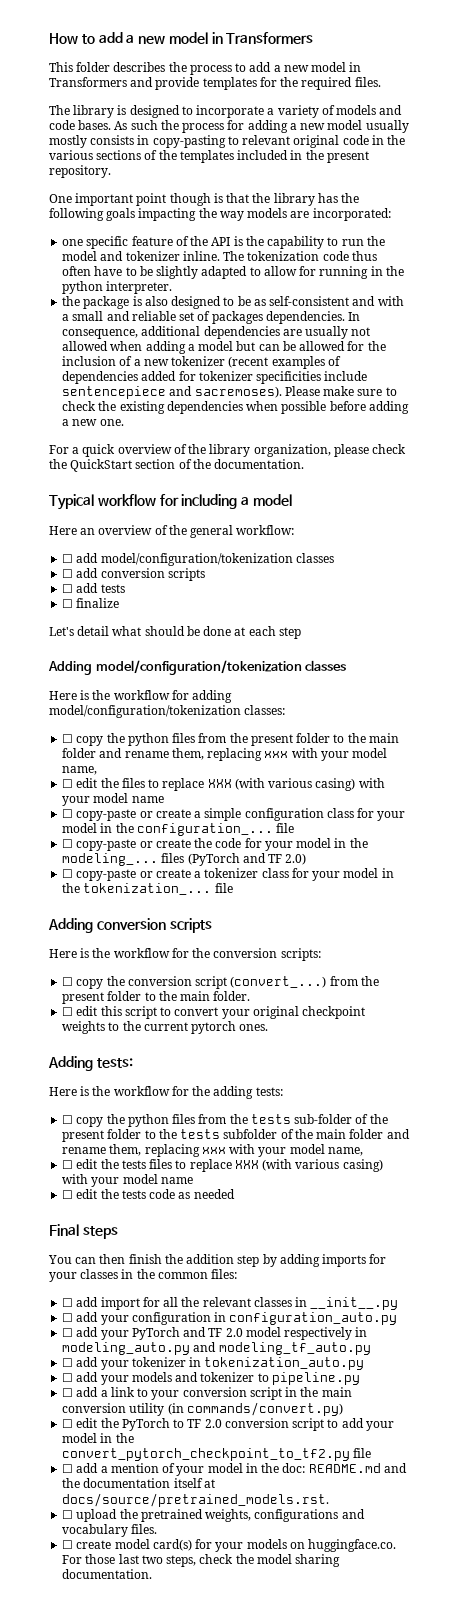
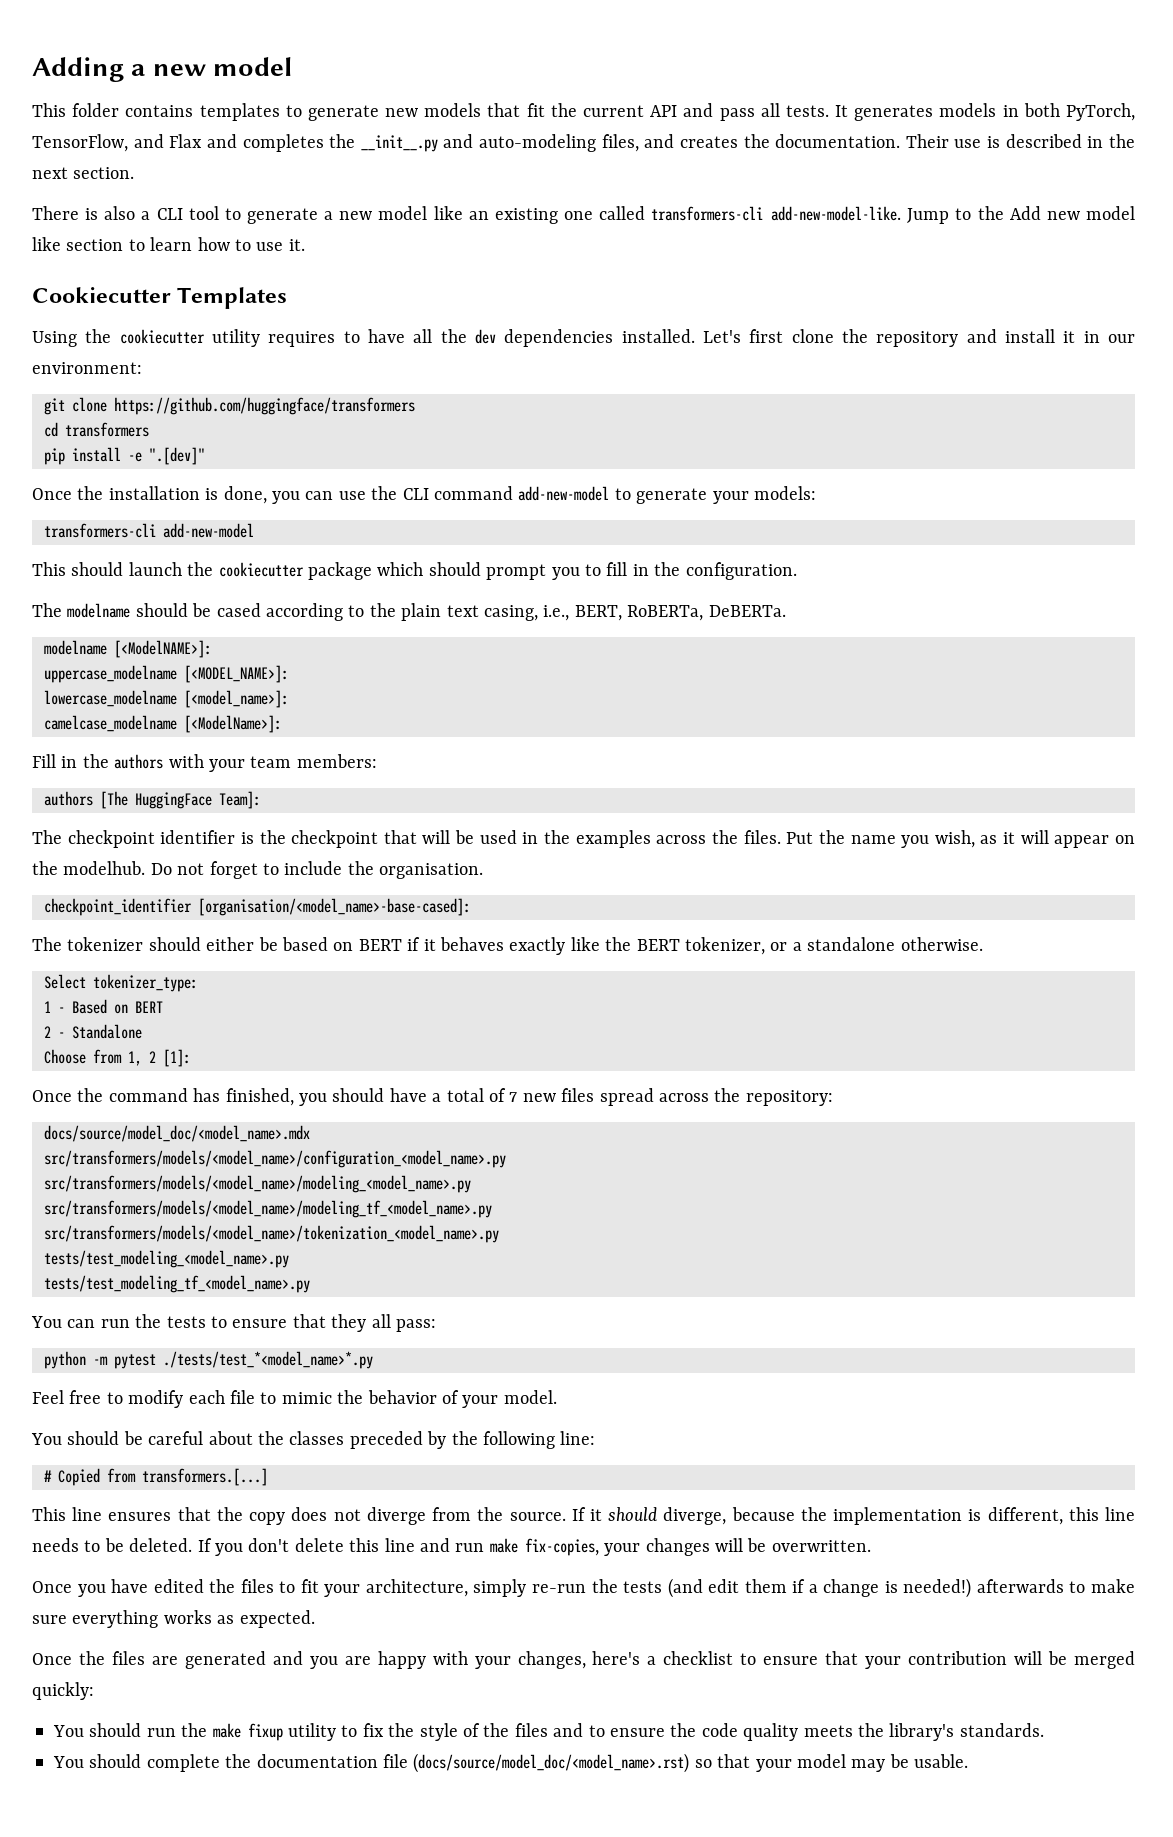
- How to add a new model in Transformers
+ Adding a new model
- This folder describes the process to add a new model in Transformers and provide templates for the required files.
- The library is designed to incorporate a variety of models and code bases. As such the process for adding a new model usually mostly consists in copy-pasting to relevant original code in the various sections of the templates included in the present repository.
- One important point though is that the library has the following goals impacting the way models are incorporated:
- one specific feature of the API is the capability to run the model and tokenizer inline. The tokenization code thus often have to be slightly adapted to allow for running in the python interpreter.
- the package is also designed to be as self-consistent and with a small and reliable set of packages dependencies. In consequence, additional dependencies are usually not allowed when adding a model but can be allowed for the inclusion of a new tokenizer (recent examples of dependencies added for tokenizer specificities include sentencepiece and sacremoses). Please make sure to check the existing dependencies when possible before adding a new one.
- For a quick overview of the library organization, please check the QuickStart section of the documentation.
- Typical workflow for including a model
- Here an overview of the general workflow:
- ☐ add model/configuration/tokenization classes
- ☐ add conversion scripts
- ☐ add tests
- ☐ finalize
- Let's detail what should be done at each step
- Adding model/configuration/tokenization classes
- Here is the workflow for adding model/configuration/tokenization classes:
- ☐ copy the python files from the present folder to the main folder and rename them, replacing xxx with your model name,
- ☐ edit the files to replace XXX (with various casing) with your model name
- ☐ copy-paste or create a simple configuration class for your model in the configuration_... file
- ☐ copy-paste or create the code for your model in the modeling_... files (PyTorch and TF 2.0)
- ☐ copy-paste or create a tokenizer class for your model in the tokenization_... file
- Adding conversion scripts
- Here is the workflow for the conversion scripts:
- ☐ copy the conversion script (convert_...) from the present folder to the main folder.
- ☐ edit this script to convert your original checkpoint weights to the current pytorch ones.
- Adding tests:
- Here is the workflow for the adding tests:
- ☐ copy the python files from the tests sub-folder of the present folder to the tests subfolder of the main folder and rename them, replacing xxx with your model name,
- ☐ edit the tests files to replace XXX (with various casing) with your model name
- ☐ edit the tests code as needed
- Final steps
- You can then finish the addition step by adding imports for your classes in the common files:
- ☐ add import for all the relevant classes in __init__.py
- ☐ add your configuration in configuration_auto.py
- ☐ add your PyTorch and TF 2.0 model respectively in modeling_auto.py and modeling_tf_auto.py
- ☐ add your tokenizer in tokenization_auto.py
- ☐ add your models and tokenizer to pipeline.py
- ☐ add a link to your conversion script in the main conversion utility (in commands/convert.py)
- ☐ edit the PyTorch to TF 2.0 conversion script to add your model in the convert_pytorch_checkpoint_to_tf2.py file
- ☐ add a mention of your model in the doc: README.md and the documentation itself at docs/source/pretrained_models.rst.
- ☐ upload the pretrained weights, configurations and vocabulary files.
- ☐ create model card(s) for your models on huggingface.co. For those last two steps, check the model sharing documentation.
+ This folder contains templates to generate new models that fit the current API and pass all tests. It generates models in both PyTorch, TensorFlow, and Flax and completes the __init__.py and auto-modeling files, and creates the documentation. Their use is described in the next section.
+ There is also a CLI tool to generate a new model like an existing one called transformers-cli add-new-model-like. Jump to the Add new model like section to learn how to use it.
+ Cookiecutter Templates
+ Using the cookiecutter utility requires to have all the dev dependencies installed. Let's first clone the repository and install it in our environment:
+ git clone https://github.com/huggingface/transformers
+ cd transformers
+ pip install -e ".[dev]"
+ Once the installation is done, you can use the CLI command add-new-model to generate your models:
+ transformers-cli add-new-model
+ This should launch the cookiecutter package which should prompt you to fill in the configuration.
+ The modelname should be cased according to the plain text casing, i.e., BERT, RoBERTa, DeBERTa.
+ modelname [<ModelNAME>]:
+ uppercase_modelname [<MODEL_NAME>]:
+ lowercase_modelname [<model_name>]:
+ camelcase_modelname [<ModelName>]:
+ Fill in the authors with your team members:
+ authors [The HuggingFace Team]:
+ The checkpoint identifier is the checkpoint that will be used in the examples across the files. Put the name you wish, as it will appear on the modelhub. Do not forget to include the organisation.
+ checkpoint_identifier [organisation/<model_name>-base-cased]:
+ The tokenizer should either be based on BERT if it behaves exactly like the BERT tokenizer, or a standalone otherwise.
+ Select tokenizer_type:
+ 1 - Based on BERT
+ 2 - Standalone
+ Choose from 1, 2 [1]:
+ Once the command has finished, you should have a total of 7 new files spread across the repository:
+ docs/source/model_doc/<model_name>.mdx
+ src/transformers/models/<model_name>/configuration_<model_name>.py
+ src/transformers/models/<model_name>/modeling_<model_name>.py
+ src/transformers/models/<model_name>/modeling_tf_<model_name>.py
+ src/transformers/models/<model_name>/tokenization_<model_name>.py
+ tests/test_modeling_<model_name>.py
+ tests/test_modeling_tf_<model_name>.py
+ You can run the tests to ensure that they all pass:
+ python -m pytest ./tests/test_*<model_name>*.py
+ Feel free to modify each file to mimic the behavior of your model.
+ You should be careful about the classes preceded by the following line:
+ # Copied from transformers.[...]
+ This line ensures that the copy does not diverge from the source. If it should diverge, because the implementation is different, this line needs to be deleted. If you don't delete this line and run make fix-copies, your changes will be overwritten.
+ Once you have edited the files to fit your architecture, simply re-run the tests (and edit them if a change is needed!) afterwards to make sure everything works as expected.
+ Once the files are generated and you are happy with your changes, here's a checklist to ensure that your contribution will be merged quickly:
+ You should run the make fixup utility to fix the style of the files and to ensure the code quality meets the library's standards.
+ You should complete the documentation file (docs/source/model_doc/<model_name>.rst) so that your model may be usable.

